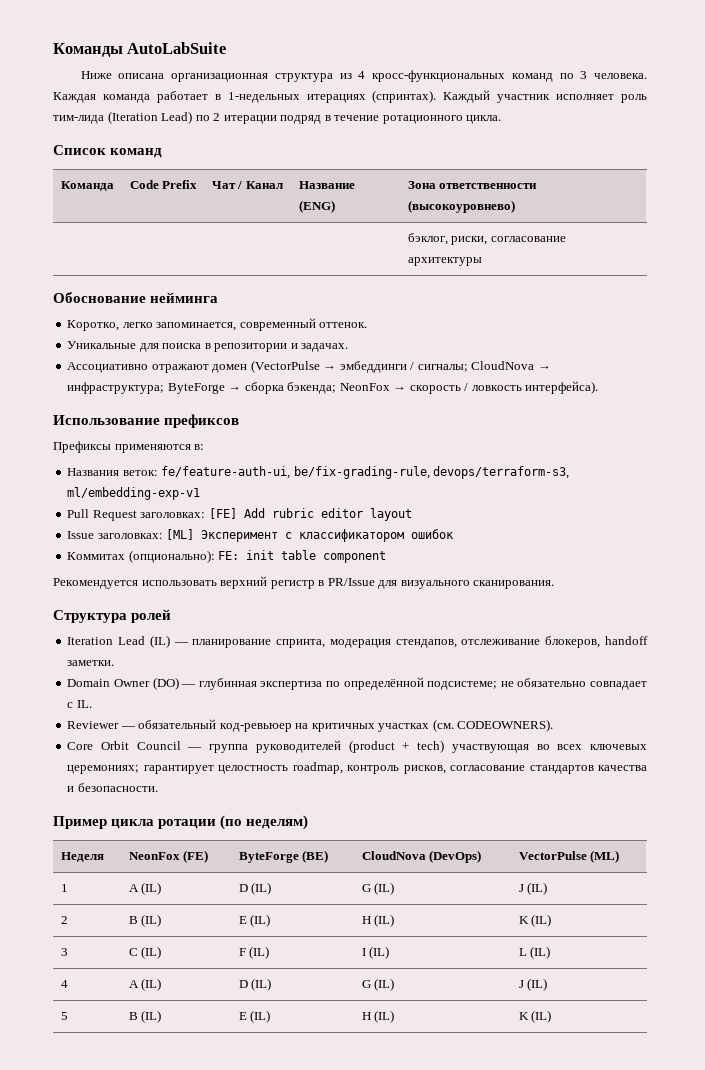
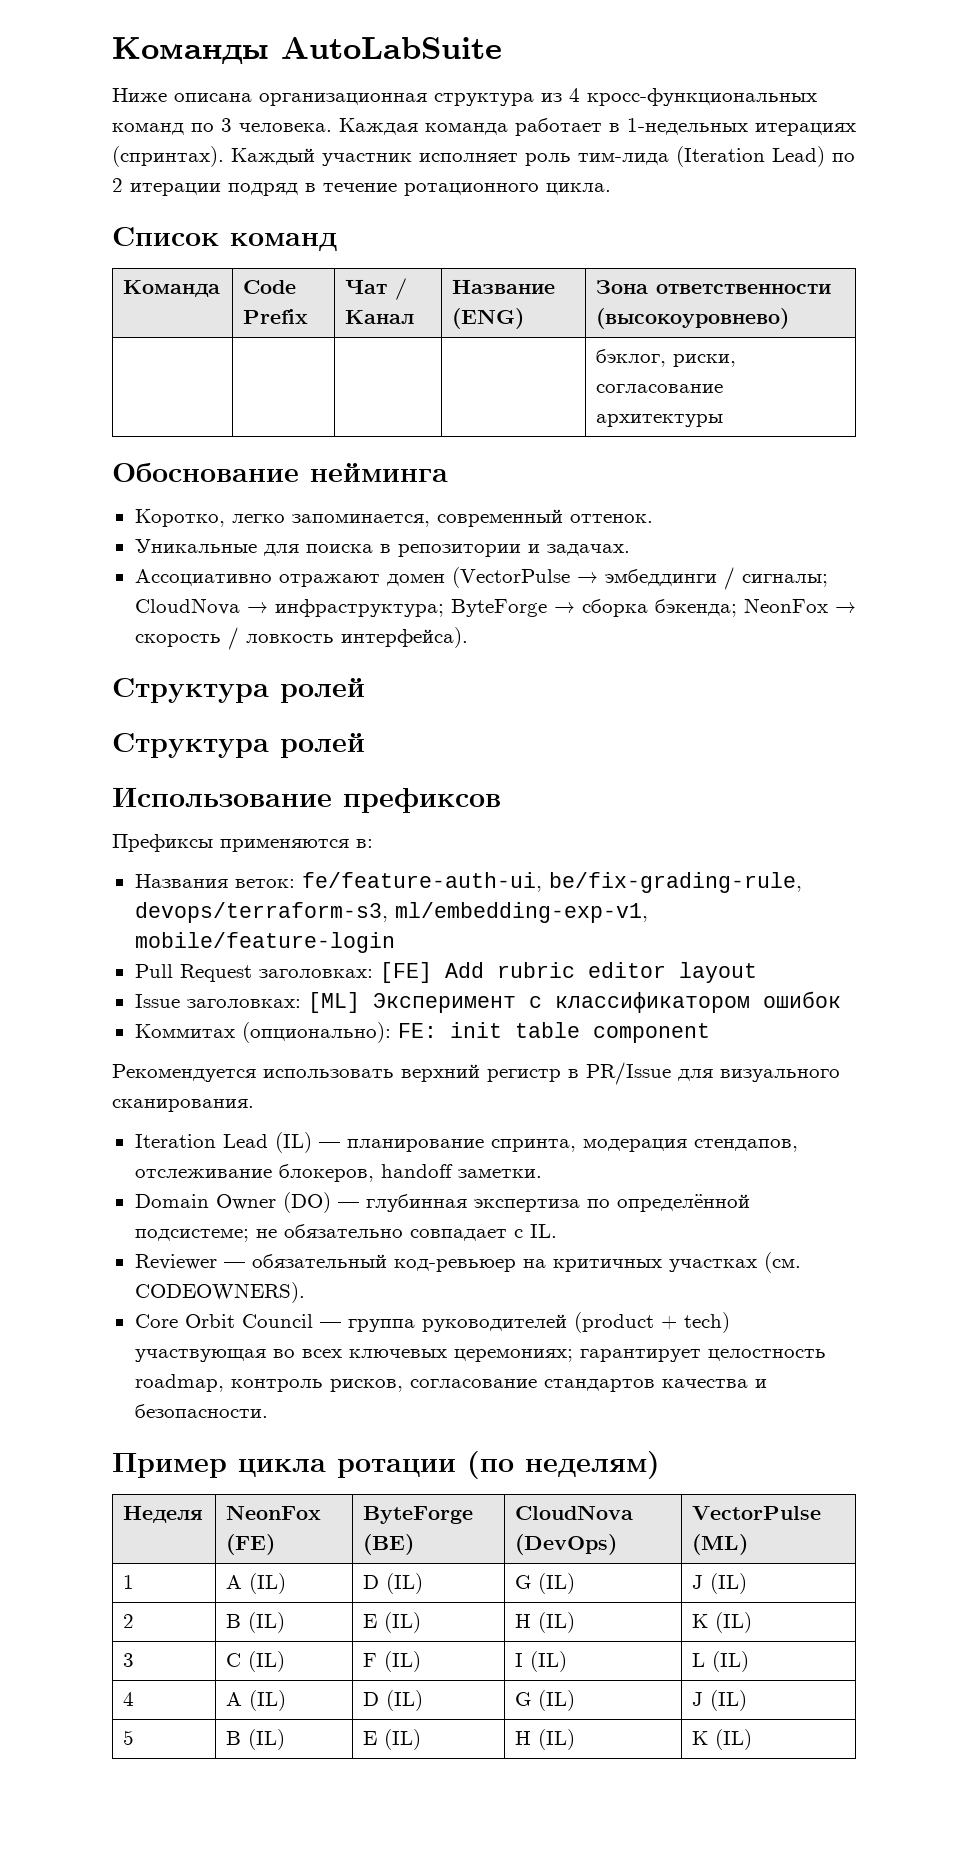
  Ассоциативно отражают домен (VectorPulse → эмбеддинги / сигналы; CloudNova → инфраструктура; ByteForge → сборка бэкенда; NeonFox → скорость / ловкость интерфейса).
+ Структура ролей
+ Структура ролей
- Названия веток: fe/feature-auth-ui, be/fix-grading-rule, devops/terraform-s3, ml/embedding-exp-v1
+ Названия веток: fe/feature-auth-ui, be/fix-grading-rule, devops/terraform-s3, ml/embedding-exp-v1, mobile/feature-login
- Структура ролей

